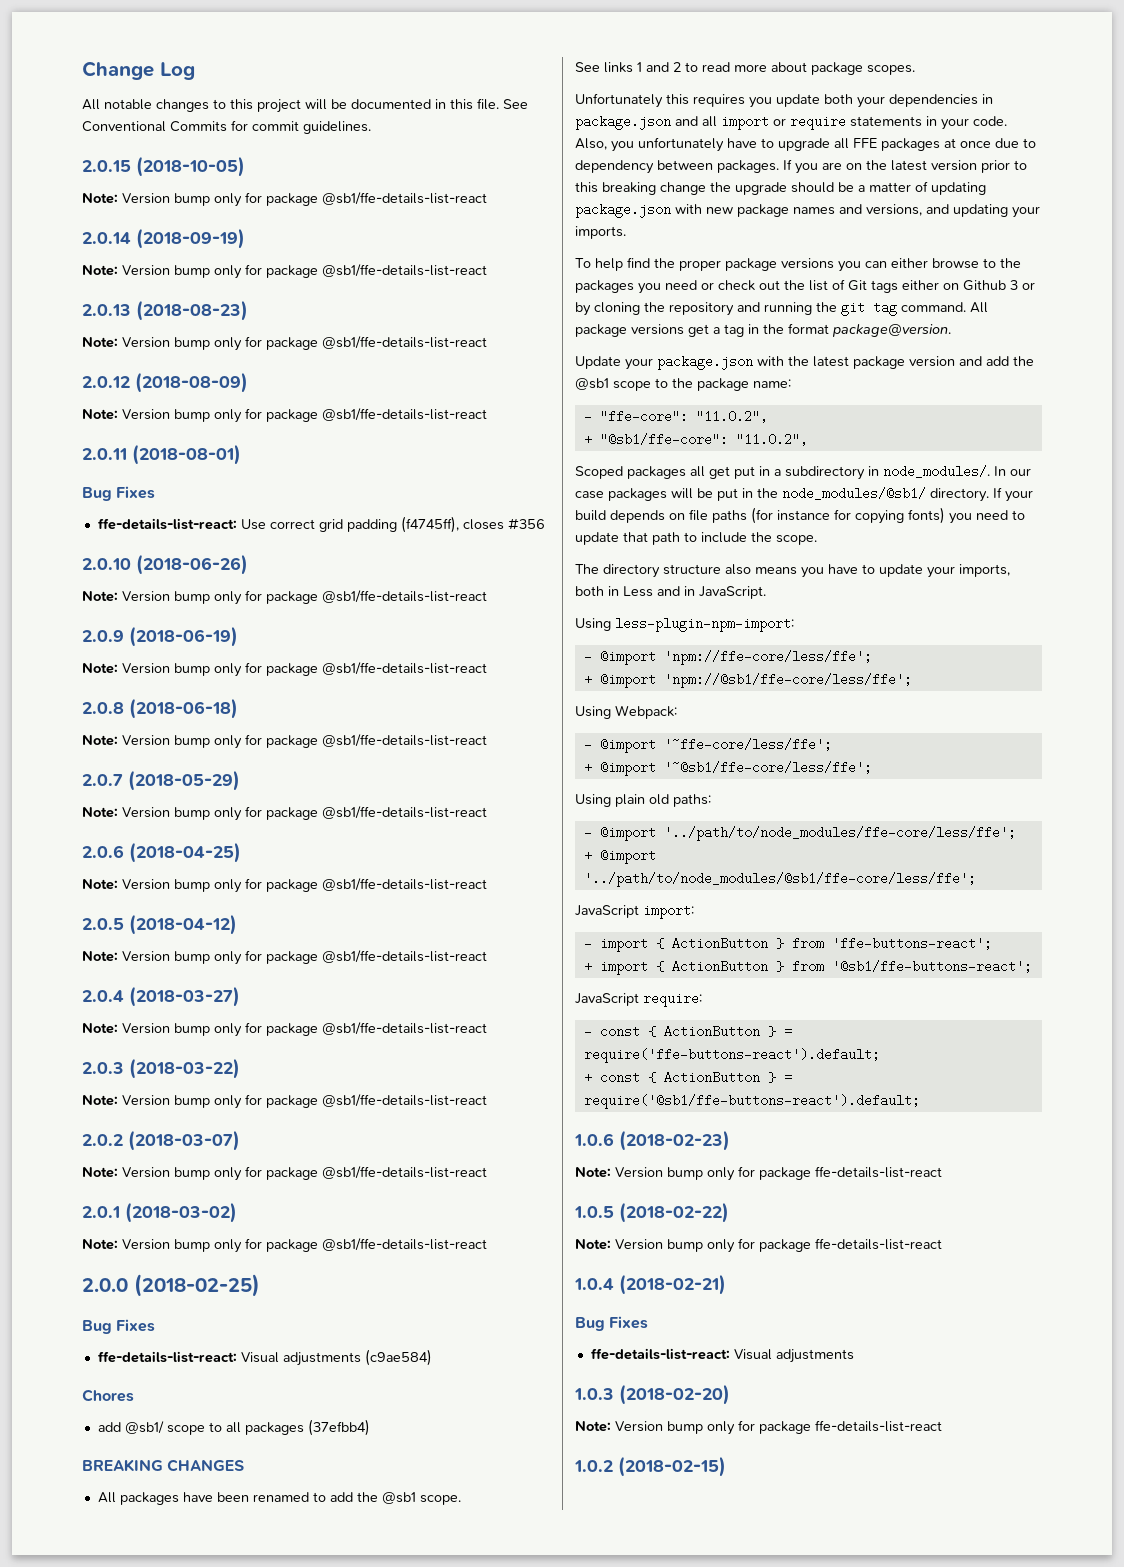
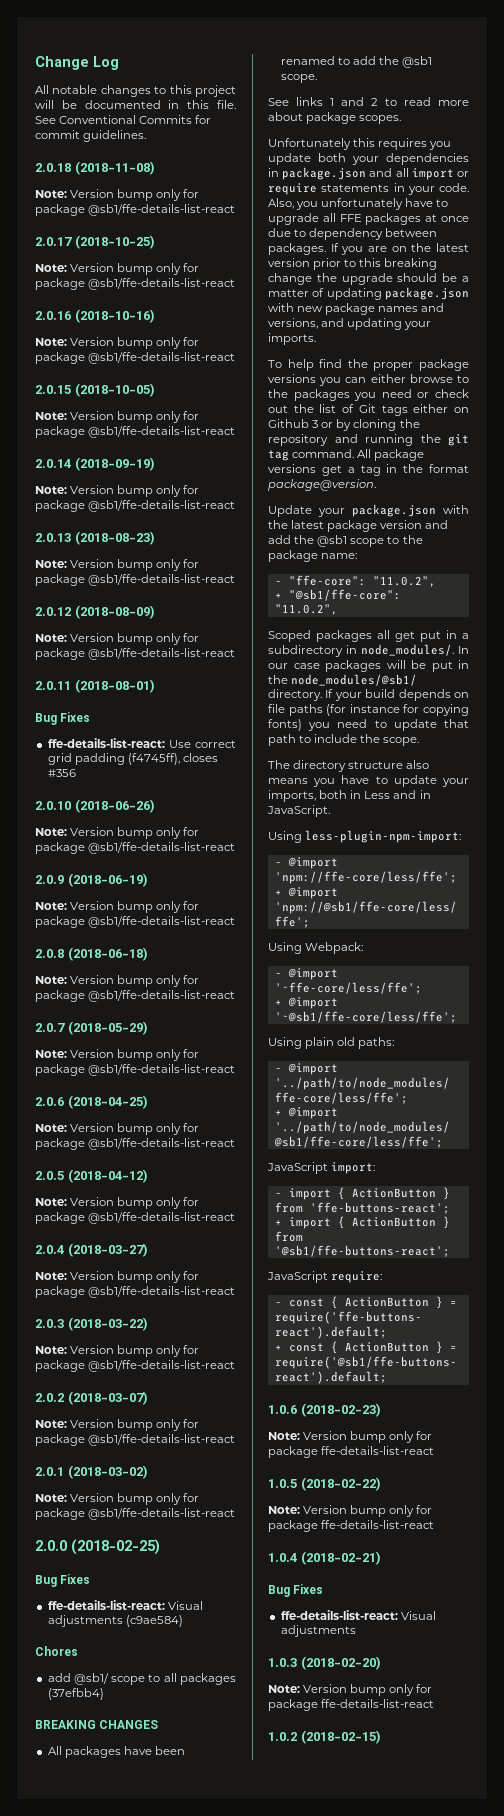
+ 2.0.18 (2018-11-08)
+ Note: Version bump only for package @sb1/ffe-details-list-react
+ 2.0.17 (2018-10-25)
+ Note: Version bump only for package @sb1/ffe-details-list-react
+ 2.0.16 (2018-10-16)
+ Note: Version bump only for package @sb1/ffe-details-list-react

